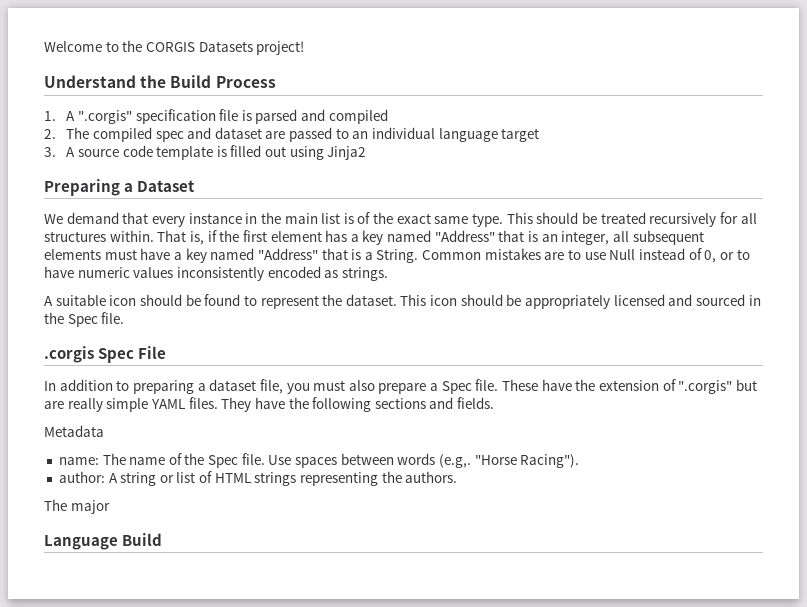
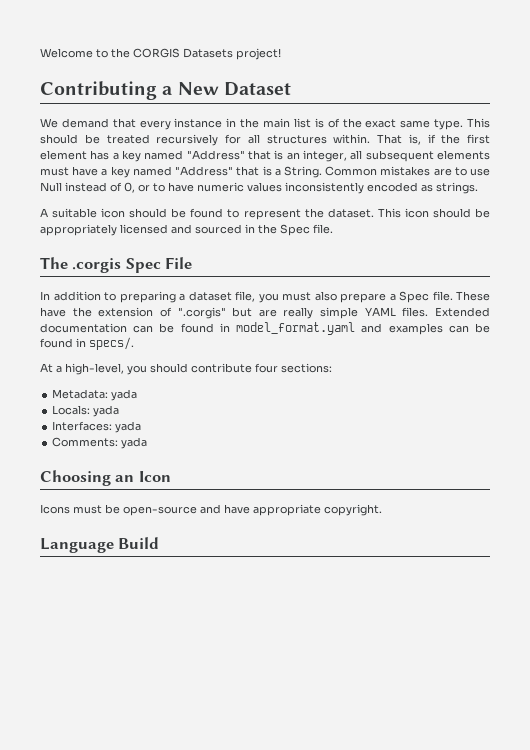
- Understand the Build Process
- 1. A ".corgis" specification file is parsed and compiled
- 2. The compiled spec and dataset are passed to an individual language target
- 3. A source code template is filled out using Jinja2
- Preparing a Dataset
+ Contributing a New Dataset
- .corgis Spec File
+ The .corgis Spec File
- They have the following sections and fields.
- Metadata
- name: The name of the Spec file. Use spaces between words (e.g,. "Horse Racing").
- author: A string or list of HTML strings representing the authors.
- The major
+ Extended documentation can be found in model_format.yaml and examples can be found in specs/.
+ At a high-level, you should contribute four sections:
+ Metadata: yada
+ Locals: yada
+ Interfaces: yada
+ Comments: yada
+ Choosing an Icon
+ Icons must be open-source and have appropriate copyright.

